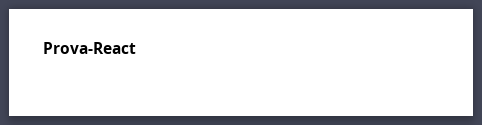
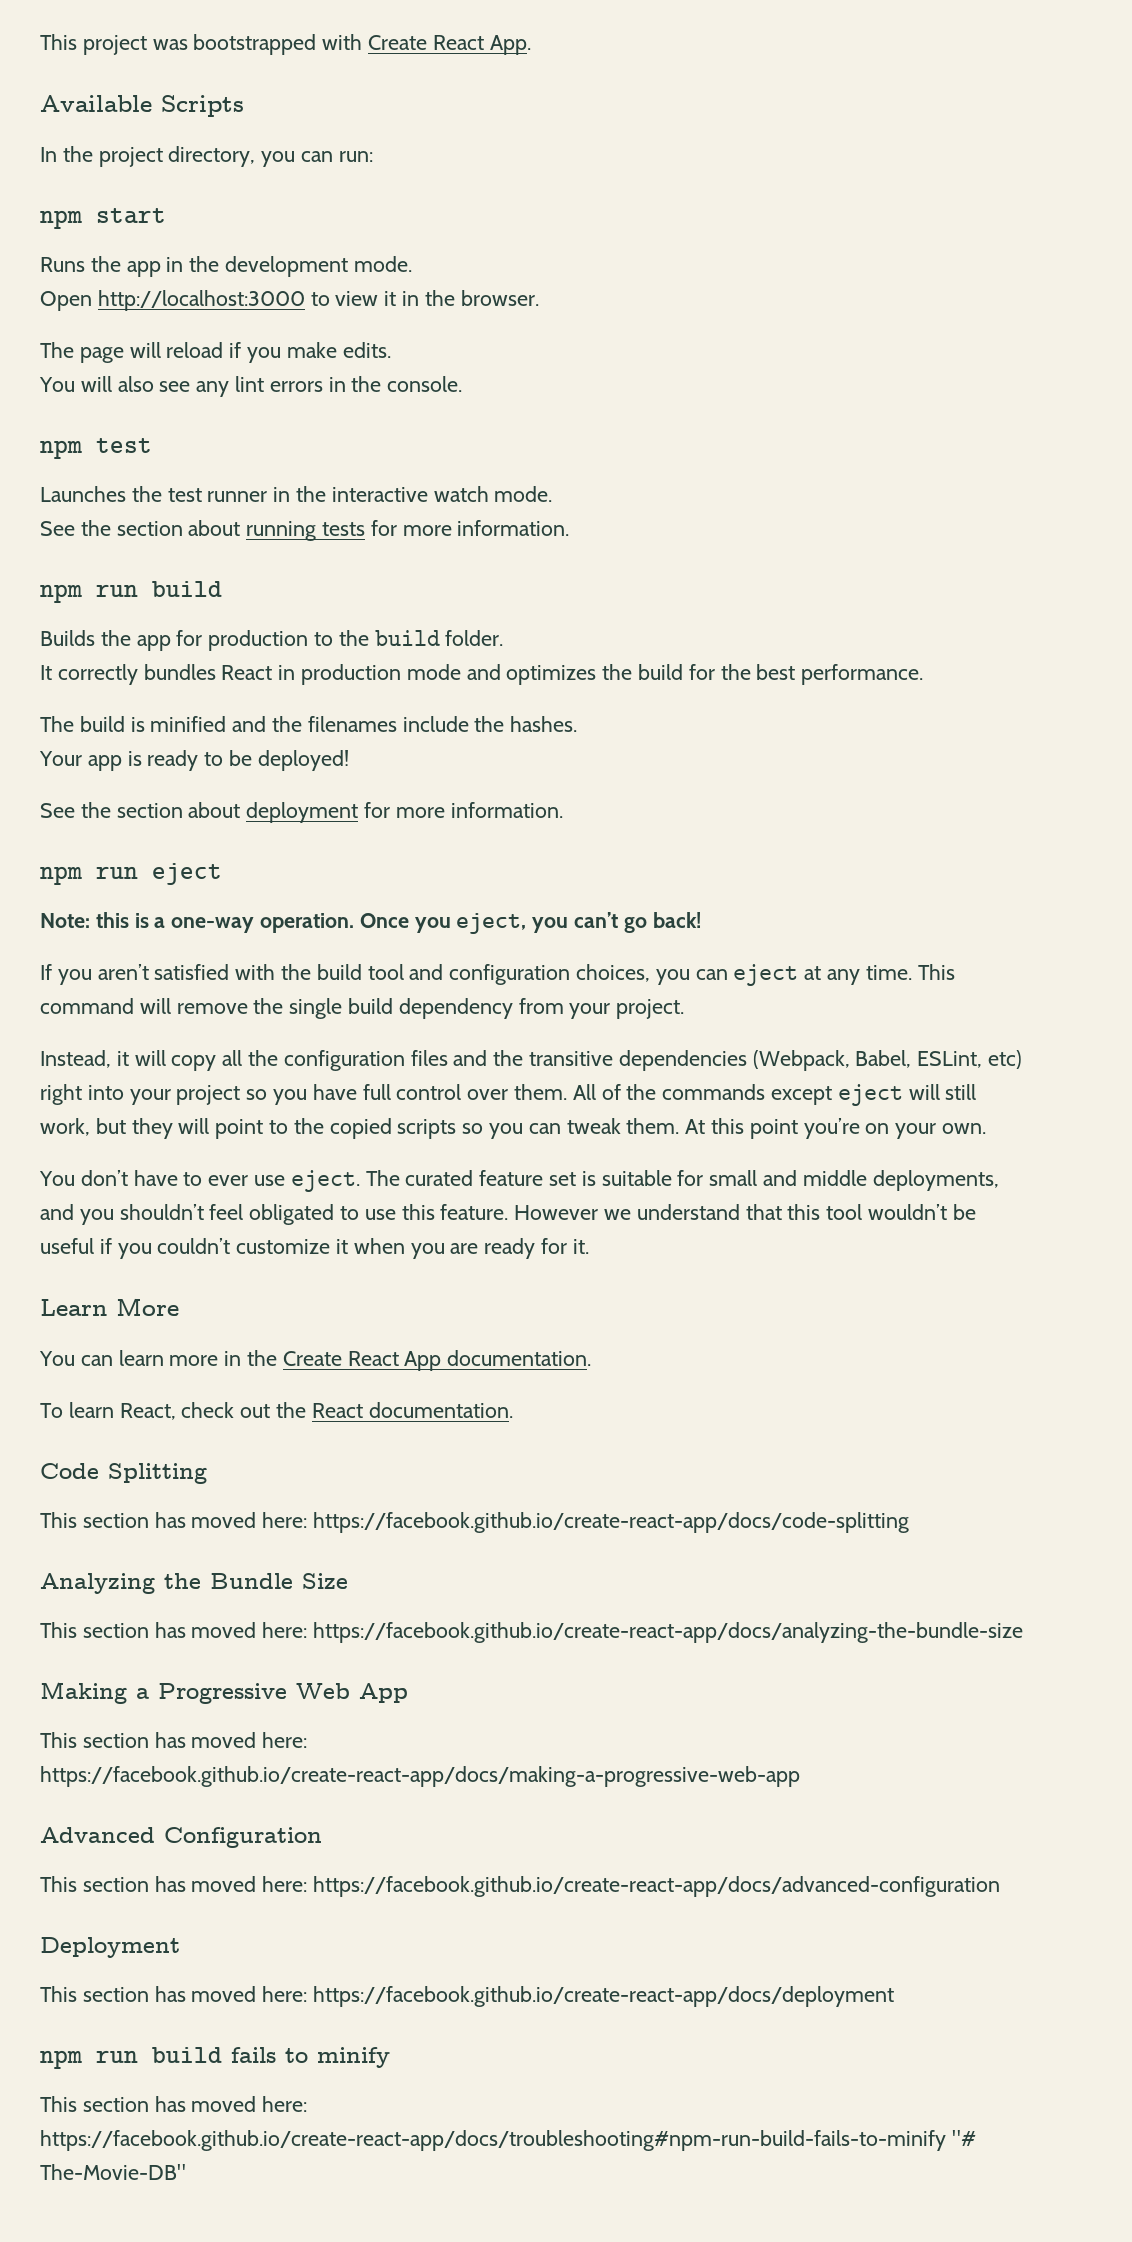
- Prova-React
+ This project was bootstrapped with Create React App.
+ Available Scripts
+ In the project directory, you can run:
+ npm start
+ Runs the app in the development mode.
+ Open http://localhost:3000 to view it in the browser.
+ The page will reload if you make edits.
+ You will also see any lint errors in the console.
+ npm test
+ Launches the test runner in the interactive watch mode.
+ See the section about running tests for more information.
+ npm run build
+ Builds the app for production to the build folder.
+ It correctly bundles React in production mode and optimizes the build for the best performance.
+ The build is minified and the filenames include the hashes.
+ Your app is ready to be deployed!
+ See the section about deployment for more information.
+ npm run eject
+ Note: this is a one-way operation. Once you eject, you can’t go back!
+ If you aren’t satisfied with the build tool and configuration choices, you can eject at any time. This command will remove the single build dependency from your project.
+ Instead, it will copy all the configuration files and the transitive dependencies (Webpack, Babel, ESLint, etc) right into your project so you have full control over them. All of the commands except eject will still work, but they will point to the copied scripts so you can tweak them. At this point you’re on your own.
+ You don’t have to ever use eject. The curated feature set is suitable for small and middle deployments, and you shouldn’t feel obligated to use this feature. However we understand that this tool wouldn’t be useful if you couldn’t customize it when you are ready for it.
+ Learn More
+ You can learn more in the Create React App documentation.
+ To learn React, check out the React documentation.
+ Code Splitting
+ This section has moved here: https://facebook.github.io/create-react-app/docs/code-splitting
+ Analyzing the Bundle Size
+ This section has moved here: https://facebook.github.io/create-react-app/docs/analyzing-the-bundle-size
+ Making a Progressive Web App
+ This section has moved here: https://facebook.github.io/create-react-app/docs/making-a-progressive-web-app
+ Advanced Configuration
+ This section has moved here: https://facebook.github.io/create-react-app/docs/advanced-configuration
+ Deployment
+ This section has moved here: https://facebook.github.io/create-react-app/docs/deployment
+ npm run build fails to minify
+ This section has moved here: https://facebook.github.io/create-react-app/docs/troubleshooting#npm-run-build-fails-to-minify "# The-Movie-DB"

